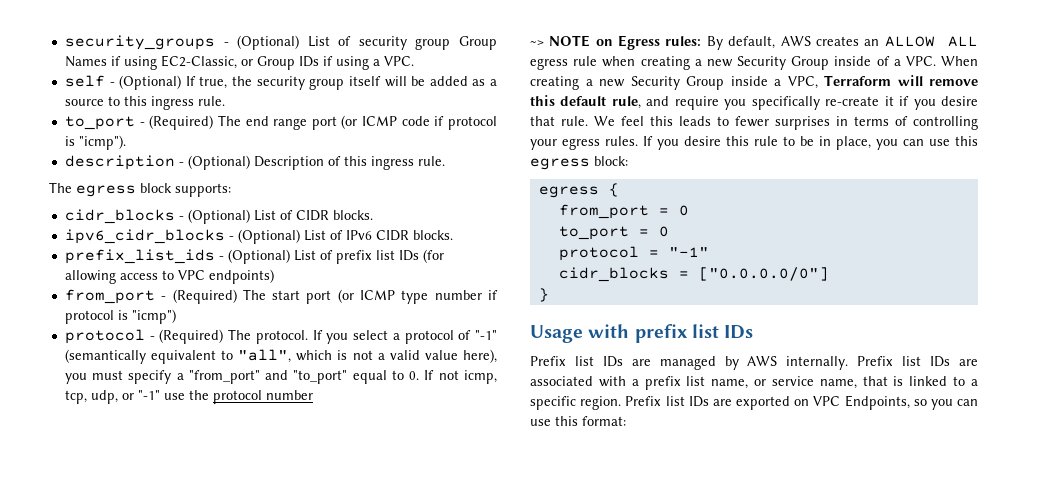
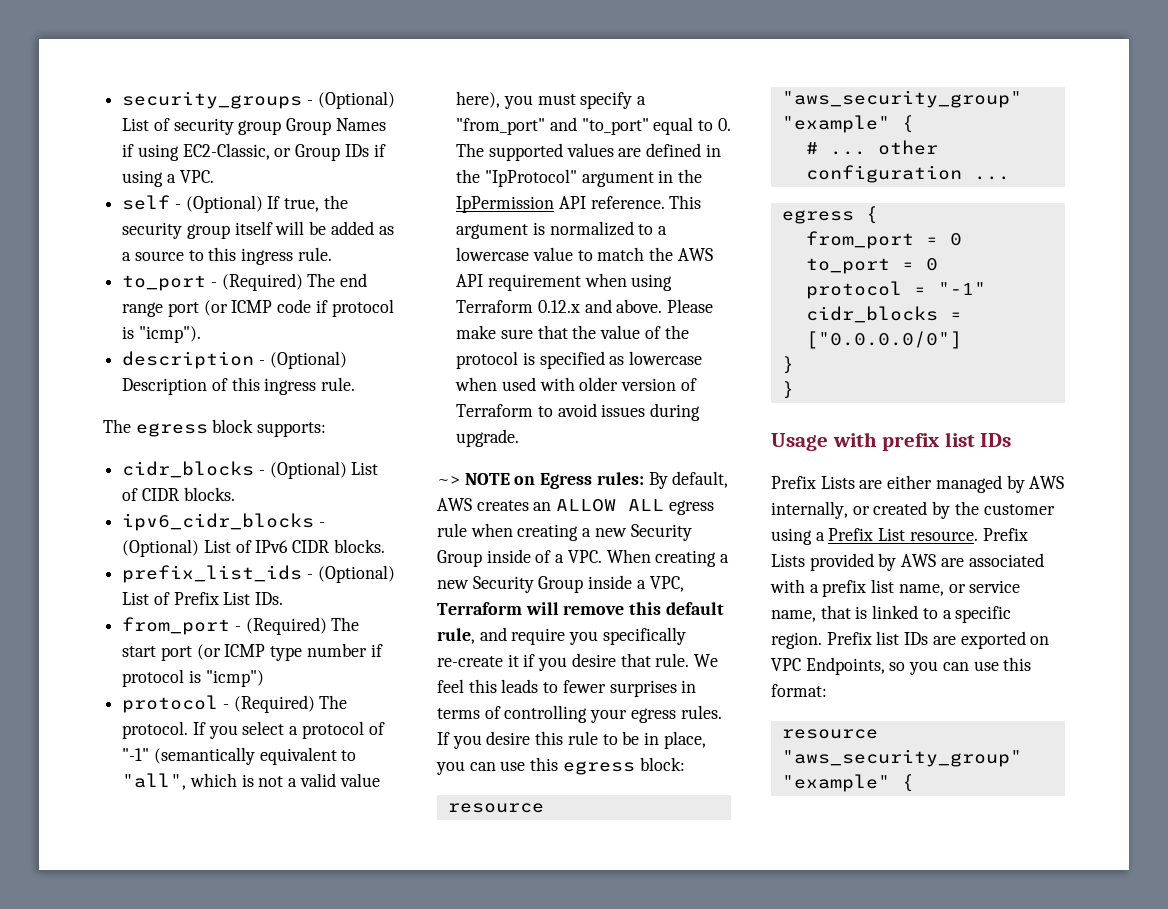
- prefix_list_ids - (Optional) List of prefix list IDs (for allowing access to VPC endpoints)
+ prefix_list_ids - (Optional) List of Prefix List IDs.
- If you select a protocol of "-1" (semantically equivalent to "all", which is not a valid value here), you must specify a "from_port" and "to_port" equal to 0. If not icmp, tcp, udp, or "-1" use the protocol number
+ If you select a protocol of "-1" (semantically equivalent to "all", which is not a valid value here), you must specify a "from_port" and "to_port" equal to 0. The supported values are defined in the "IpProtocol" argument in the IpPermission API reference. This argument is normalized to a lowercase value to match the AWS API requirement when using Terraform 0.12.x and above. Please make sure that the value of the protocol is specified as lowercase when used with older version of Terraform to avoid issues during upgrade.
  If you desire this rule to be in place, you can use this egress block:
+ resource "aws_security_group" "example" {
+ # ... other configuration ...
  cidr_blocks = ["0.0.0.0/0"]
+ }
- Prefix list IDs are managed by AWS internally. Prefix list IDs are associated with a prefix list name, or service name, that is linked to a specific region.
+ Prefix Lists are either managed by AWS internally, or created by the customer using a Prefix List resource. Prefix Lists provided by AWS are associated with a prefix list name, or service name, that is linked to a specific region.
  Prefix list IDs are exported on VPC Endpoints, so you can use this format:
+ resource "aws_security_group" "example" {

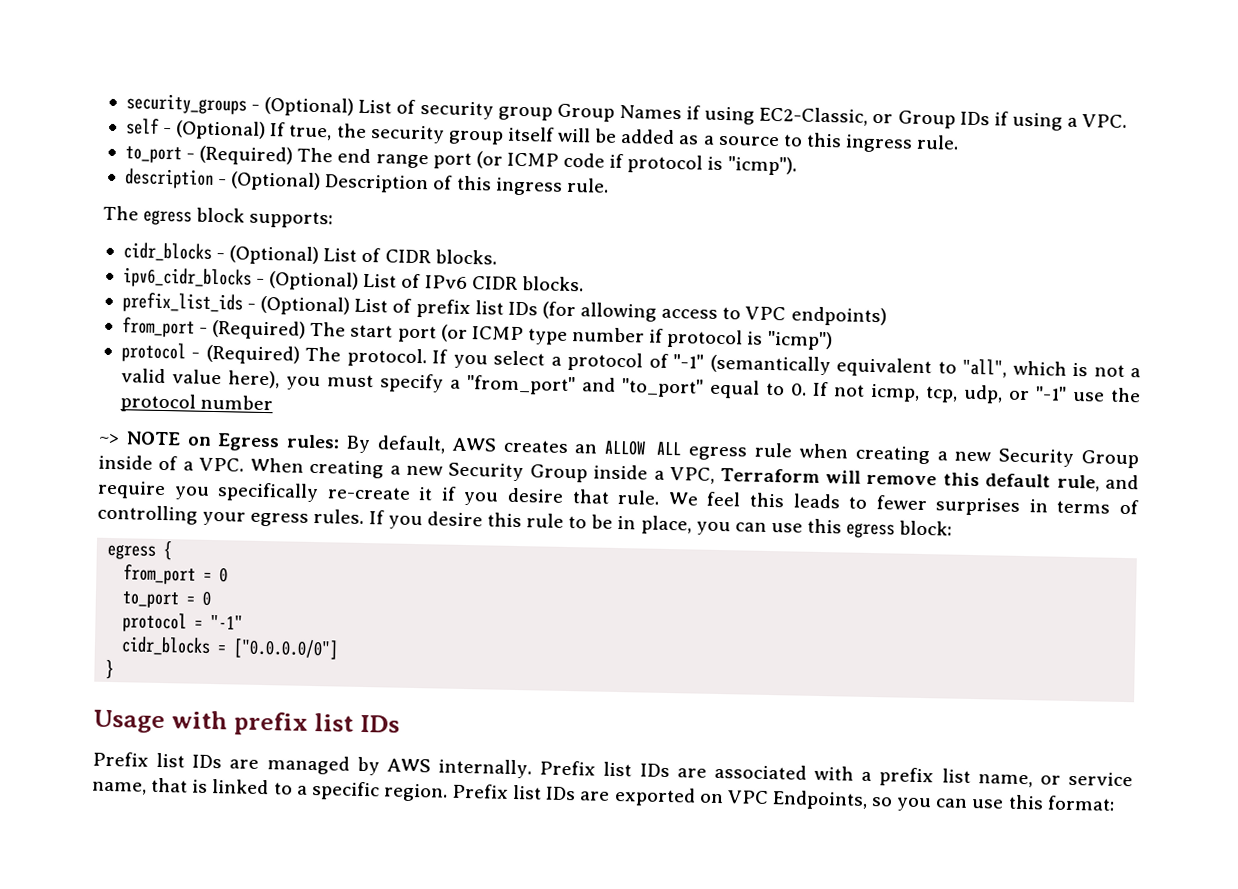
- prefix_list_ids - (Optional) List of Prefix List IDs.
+ prefix_list_ids - (Optional) List of prefix list IDs (for allowing access to VPC endpoints)
- If you select a protocol of "-1" (semantically equivalent to "all", which is not a valid value here), you must specify a "from_port" and "to_port" equal to 0. The supported values are defined in the "IpProtocol" argument in the IpPermission API reference. This argument is normalized to a lowercase value to match the AWS API requirement when using Terraform 0.12.x and above. Please make sure that the value of the protocol is specified as lowercase when used with older version of Terraform to avoid issues during upgrade.
+ If you select a protocol of "-1" (semantically equivalent to "all", which is not a valid value here), you must specify a "from_port" and "to_port" equal to 0. If not icmp, tcp, udp, or "-1" use the protocol number
  If you desire this rule to be in place, you can use this egress block:
- resource "aws_security_group" "example" {
- # ... other configuration ...
  cidr_blocks = ["0.0.0.0/0"]
- }
- Prefix Lists are either managed by AWS internally, or created by the customer using a Prefix List resource. Prefix Lists provided by AWS are associated with a prefix list name, or service name, that is linked to a specific region.
+ Prefix list IDs are managed by AWS internally. Prefix list IDs are associated with a prefix list name, or service name, that is linked to a specific region.
  Prefix list IDs are exported on VPC Endpoints, so you can use this format:
- resource "aws_security_group" "example" {

